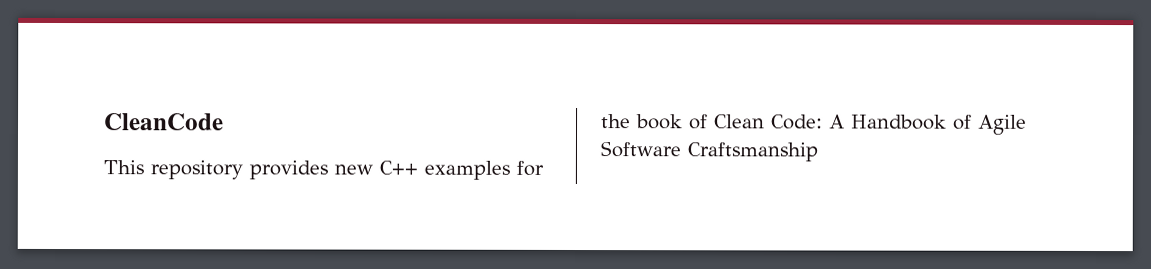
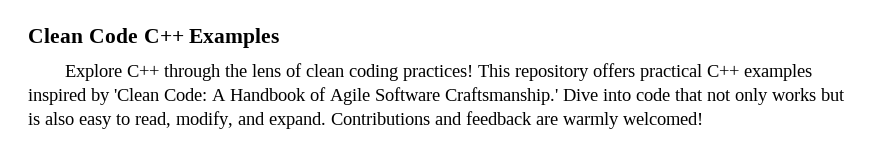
- CleanCode
- This repository provides new C++ examples for the book of Clean Code: A Handbook of Agile Software Craftsmanship
+ Clean Code C++ Examples
+ Explore C++ through the lens of clean coding practices! This repository offers practical C++ examples inspired by 'Clean Code: A Handbook of Agile Software Craftsmanship.' Dive into code that not only works but is also easy to read, modify, and expand. Contributions and feedback are warmly welcomed!

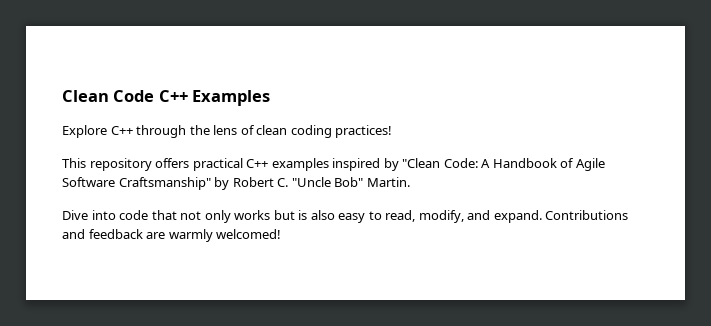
- Explore C++ through the lens of clean coding practices! This repository offers practical C++ examples inspired by 'Clean Code: A Handbook of Agile Software Craftsmanship.' Dive into code that not only works but is also easy to read, modify, and expand.
+ Explore C++ through the lens of clean coding practices!
+ This repository offers practical C++ examples inspired by "Clean Code: A Handbook of Agile Software Craftsmanship" by Robert C. "Uncle Bob" Martin.
+ Dive into code that not only works but is also easy to read, modify, and expand.

